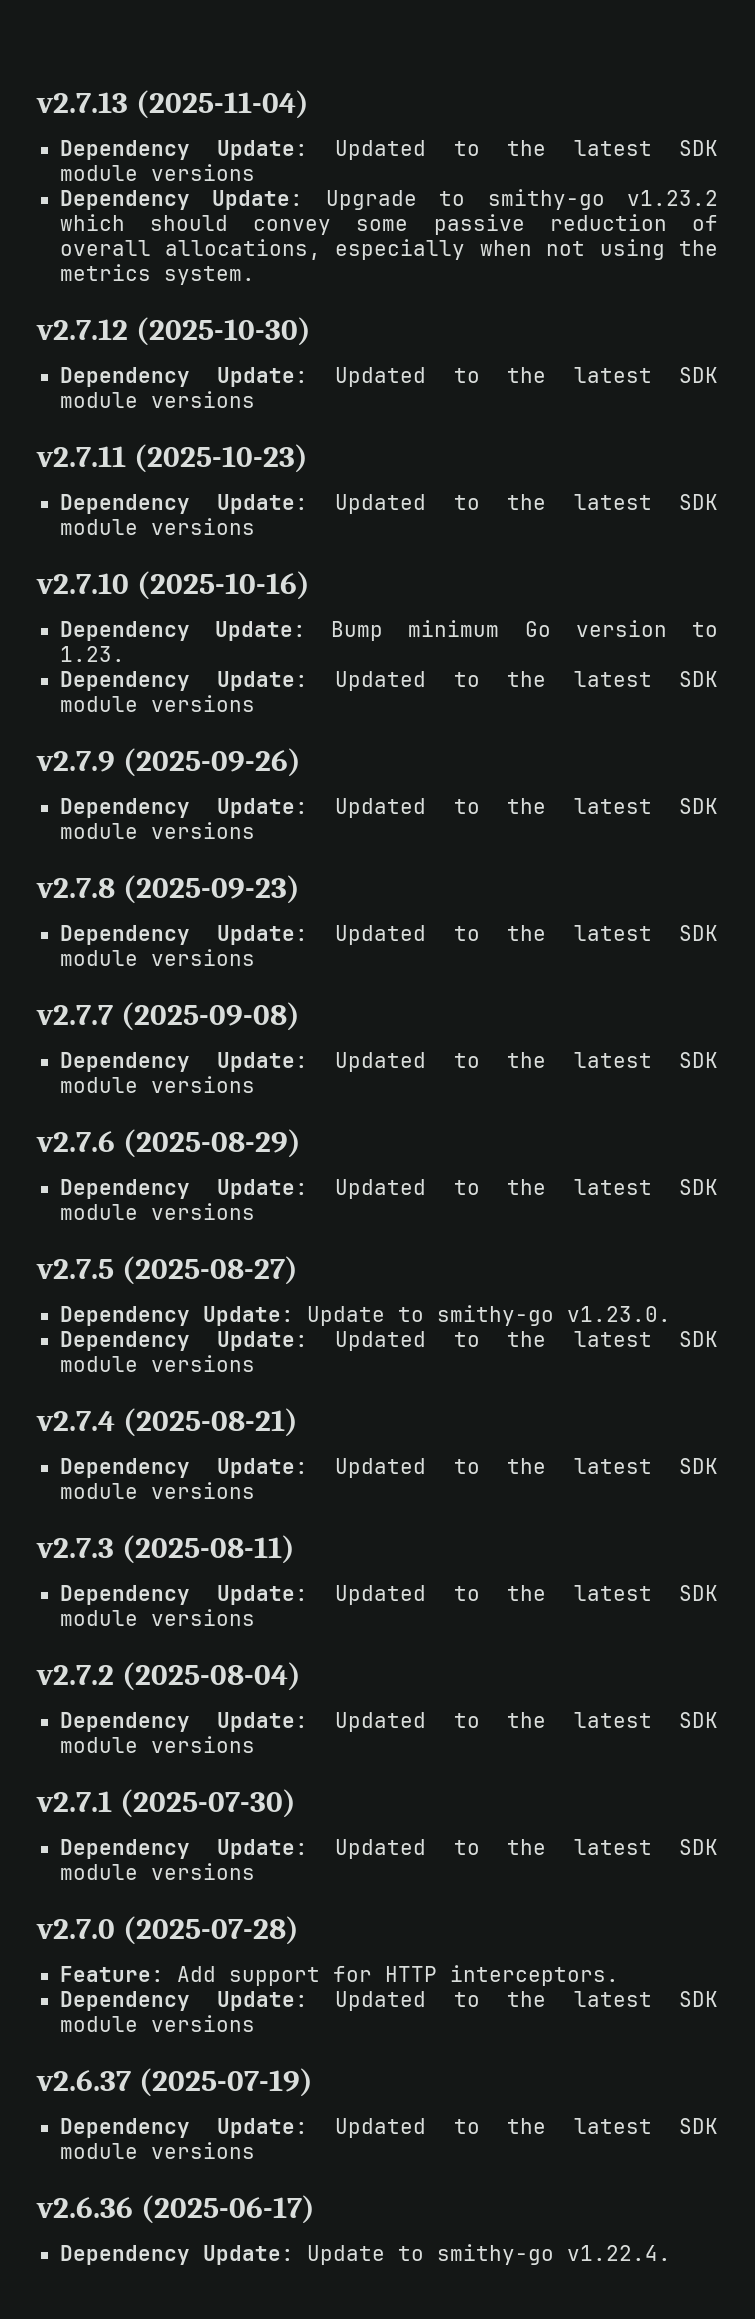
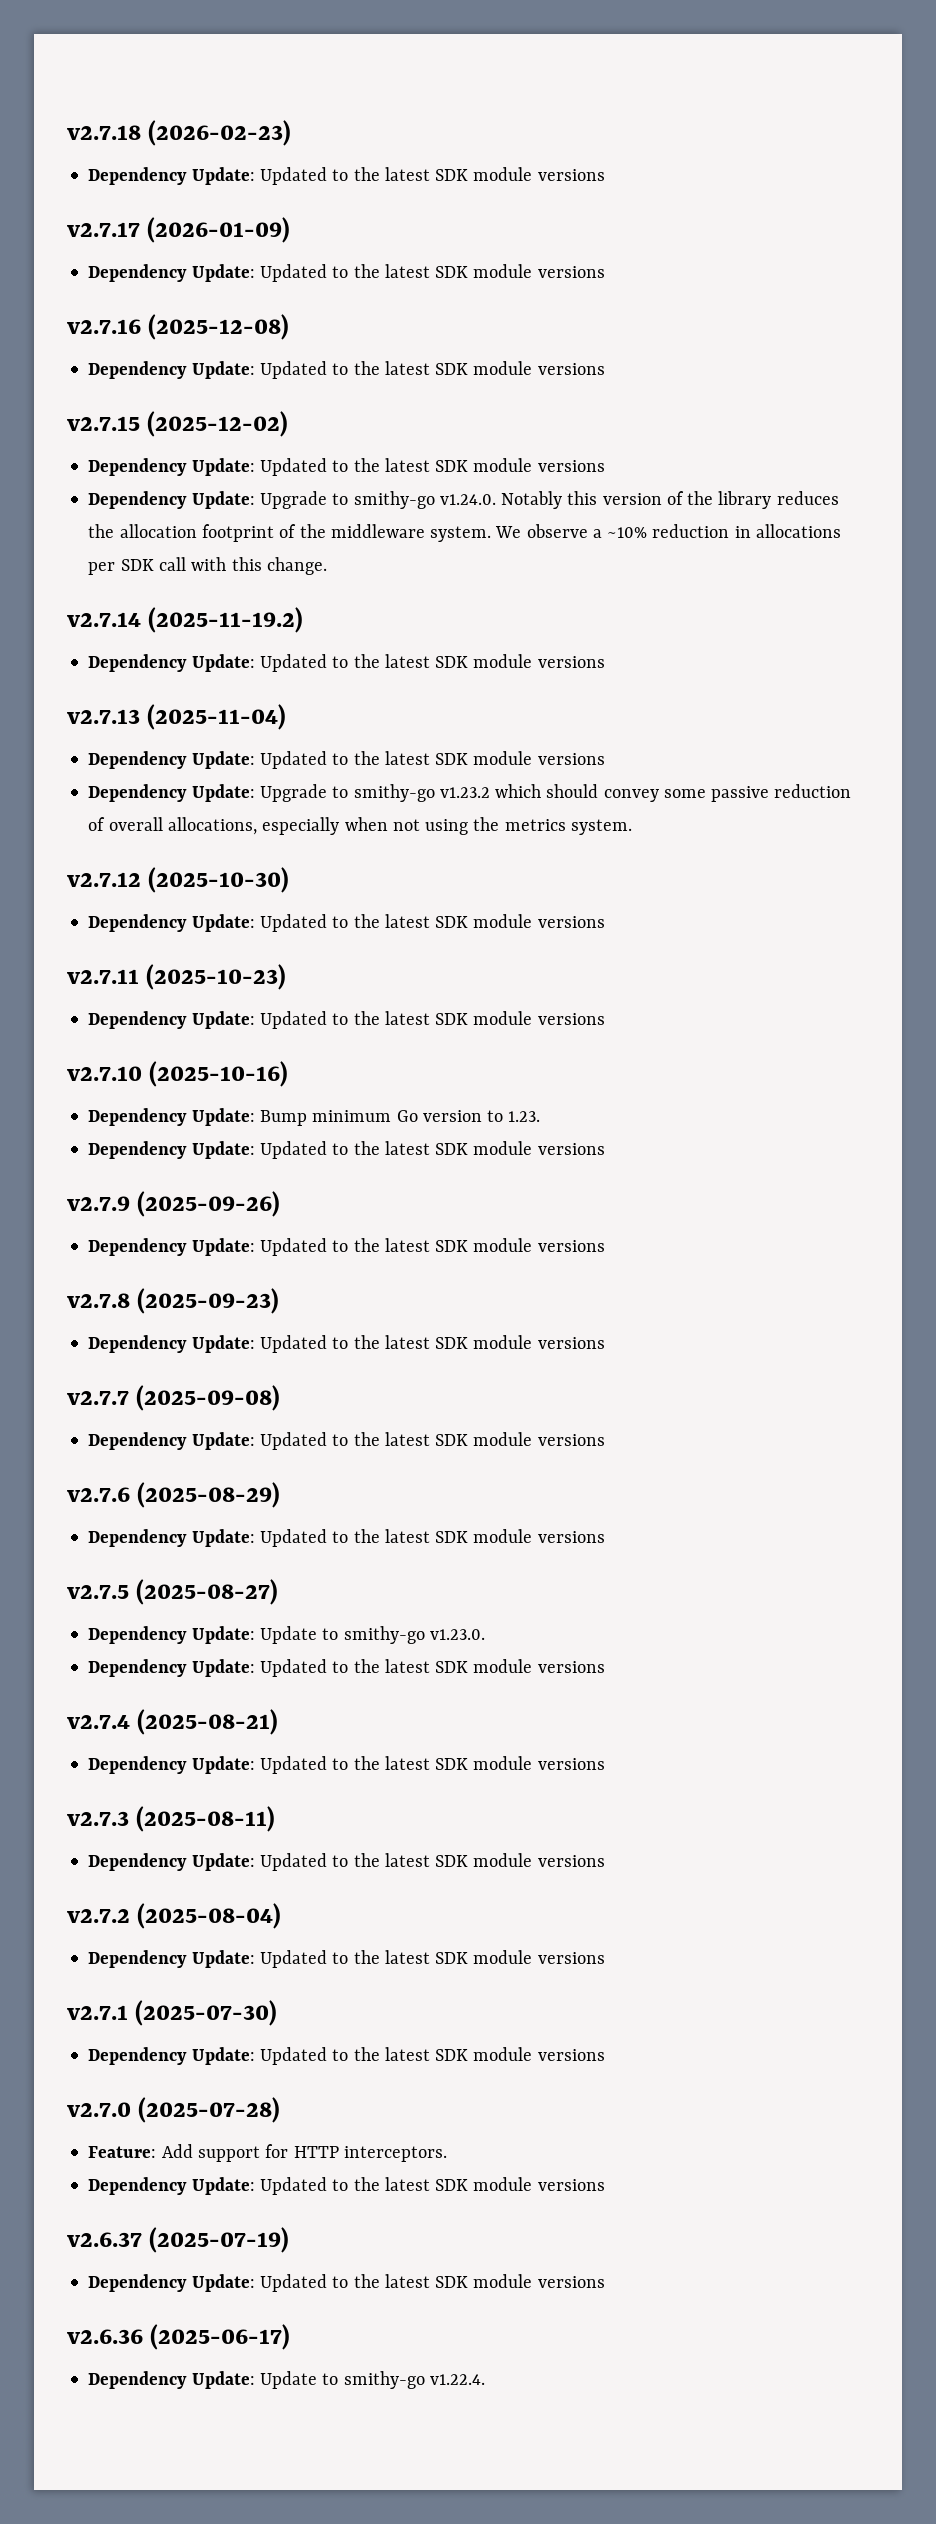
+ v2.7.18 (2026-02-23)
+ Dependency Update: Updated to the latest SDK module versions
+ v2.7.17 (2026-01-09)
+ Dependency Update: Updated to the latest SDK module versions
+ v2.7.16 (2025-12-08)
+ Dependency Update: Updated to the latest SDK module versions
+ v2.7.15 (2025-12-02)
+ Dependency Update: Updated to the latest SDK module versions
+ Dependency Update: Upgrade to smithy-go v1.24.0. Notably this version of the library reduces the allocation footprint of the middleware system. We observe a ~10% reduction in allocations per SDK call with this change.
+ v2.7.14 (2025-11-19.2)
+ Dependency Update: Updated to the latest SDK module versions

